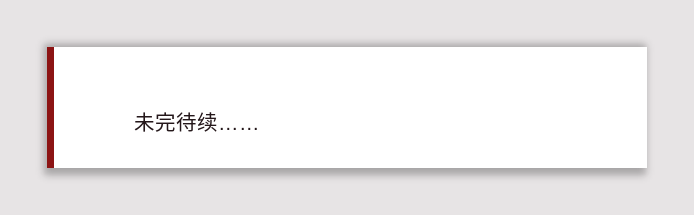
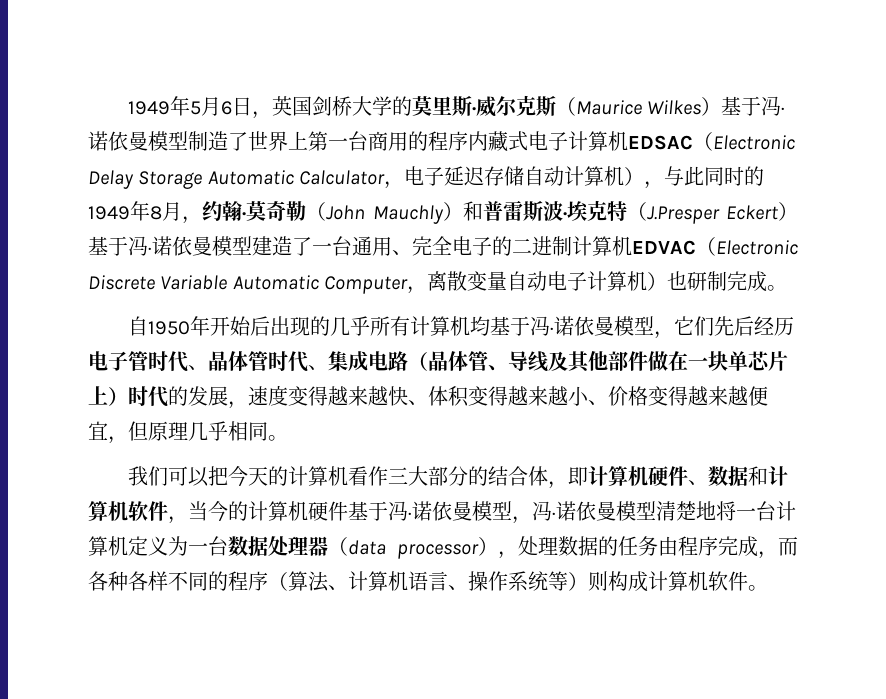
- 未完待续……
+ 1949年5月6日，英国剑桥大学的莫里斯·威尔克斯（Maurice Wilkes）基于冯·诺依曼模型制造了世界上第一台商用的程序内藏式电子计算机EDSAC（Electronic Delay Storage Automatic Calculator，电子延迟存储自动计算机），与此同时的1949年8月，约翰·莫奇勒（John Mauchly）和普雷斯波·埃克特（J.Presper Eckert）基于冯·诺依曼模型建造了一台通用、完全电子的二进制计算机EDVAC（Electronic Discrete Variable Automatic Computer，离散变量自动电子计算机）也研制完成。
+ 自1950年开始后出现的几乎所有计算机均基于冯·诺依曼模型，它们先后经历电子管时代、晶体管时代、集成电路（晶体管、导线及其他部件做在一块单芯片上）时代的发展，速度变得越来越快、体积变得越来越小、价格变得越来越便宜，但原理几乎相同。
+ 我们可以把今天的计算机看作三大部分的结合体，即计算机硬件、数据和计算机软件，当今的计算机硬件基于冯·诺依曼模型，冯·诺依曼模型清楚地将一台计算机定义为一台数据处理器（data processor），处理数据的任务由程序完成，而各种各样不同的程序（算法、计算机语言、操作系统等）则构成计算机软件。

